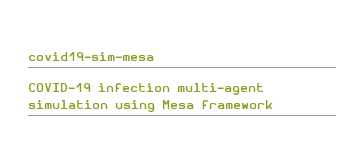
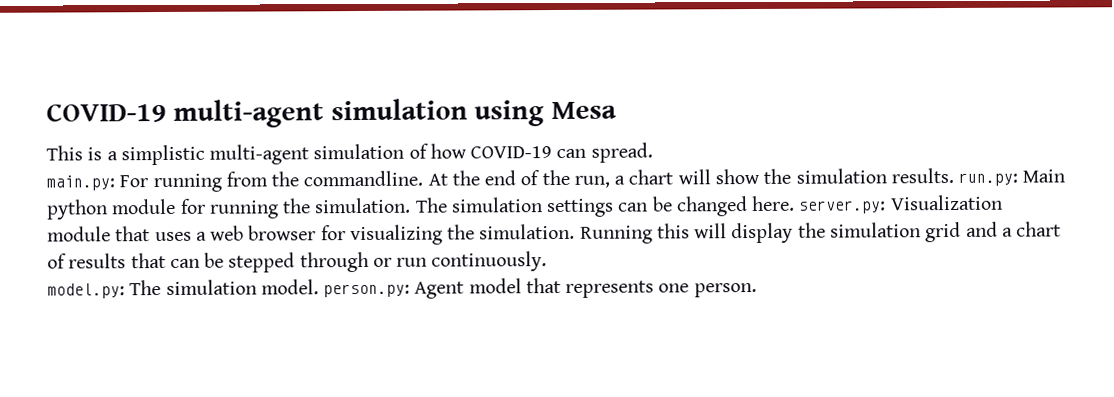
- covid19-sim-mesa
- COVID-19 infection multi-agent simulation using Mesa framework
+ COVID-19 multi-agent simulation using Mesa
+ This is a simplistic multi-agent simulation of how COVID-19 can spread.
+ main.py: For running from the commandline. At the end of the run, a chart will show the simulation results. run.py: Main python module for running the simulation. The simulation settings can be changed here. server.py: Visualization module that uses a web browser for visualizing the simulation. Running this will display the simulation grid and a chart of results that can be stepped through or run continuously.
+ model.py: The simulation model. person.py: Agent model that represents one person.

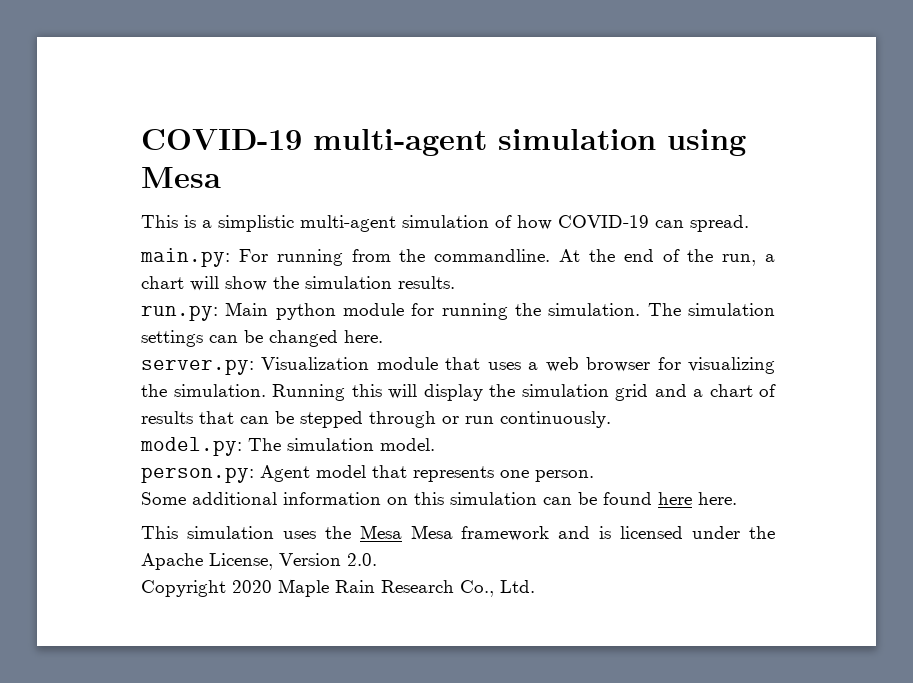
- At the end of the run, a chart will show the simulation results. run.py: Main python module for running the simulation.
+ At the end of the run, a chart will show the simulation results.
+ run.py: Main python module for running the simulation.
- The simulation settings can be changed here. server.py: Visualization module that uses a web browser for visualizing the simulation.
+ The simulation settings can be changed here.
+ server.py: Visualization module that uses a web browser for visualizing the simulation.
- model.py: The simulation model. person.py: Agent model that represents one person.
+ model.py: The simulation model.
+ person.py: Agent model that represents one person.
+ Some additional information on this simulation can be found here here.
+ This simulation uses the Mesa Mesa framework and is licensed under the Apache License, Version 2.0.
+ Copyright 2020 Maple Rain Research Co., Ltd.

